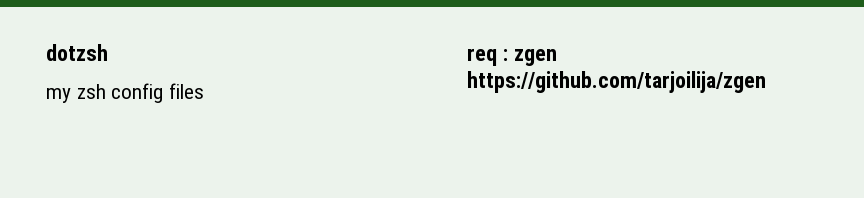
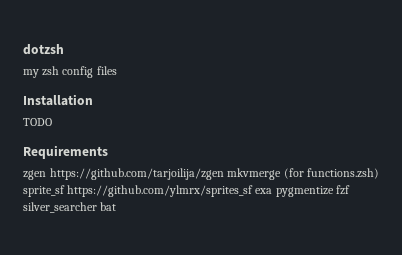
- req : zgen https://github.com/tarjoilija/zgen
+ Installation
+ TODO
+ Requirements
+ zgen https://github.com/tarjoilija/zgen mkvmerge (for functions.zsh) sprite_sf https://github.com/ylmrx/sprites_sf exa pygmentize fzf silver_searcher bat

